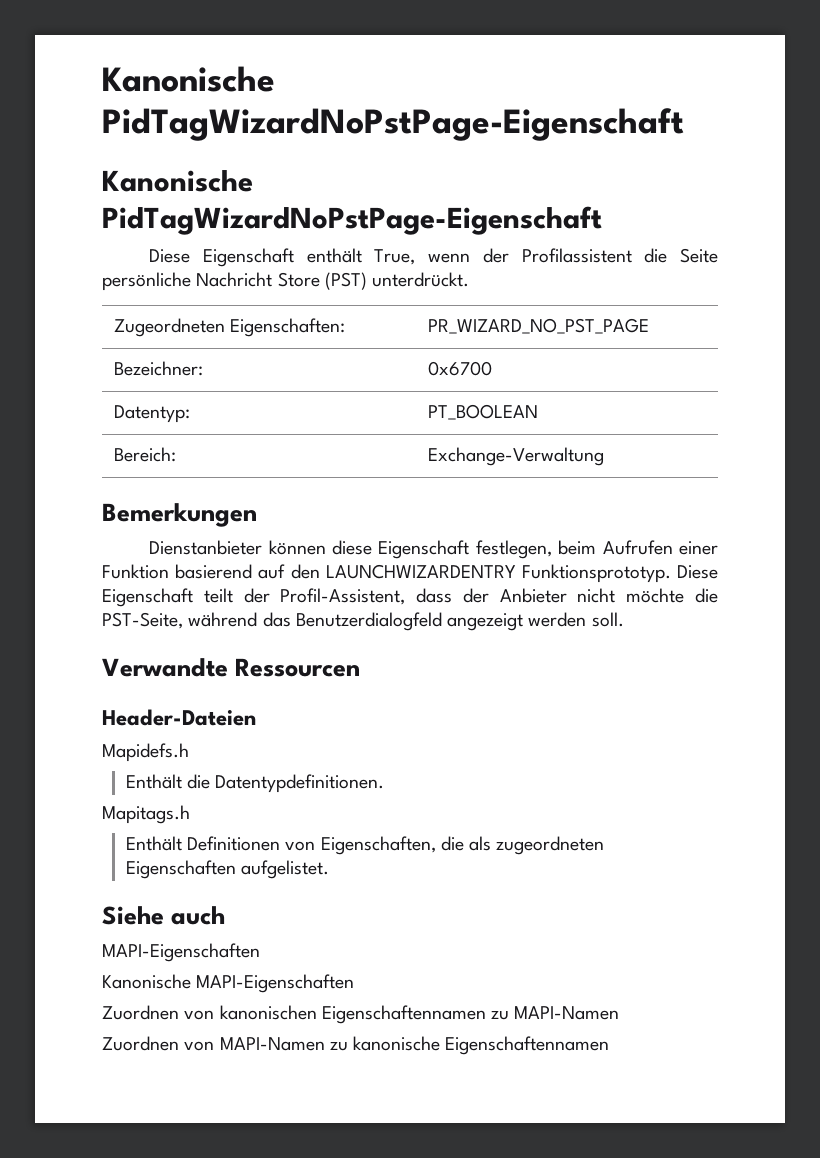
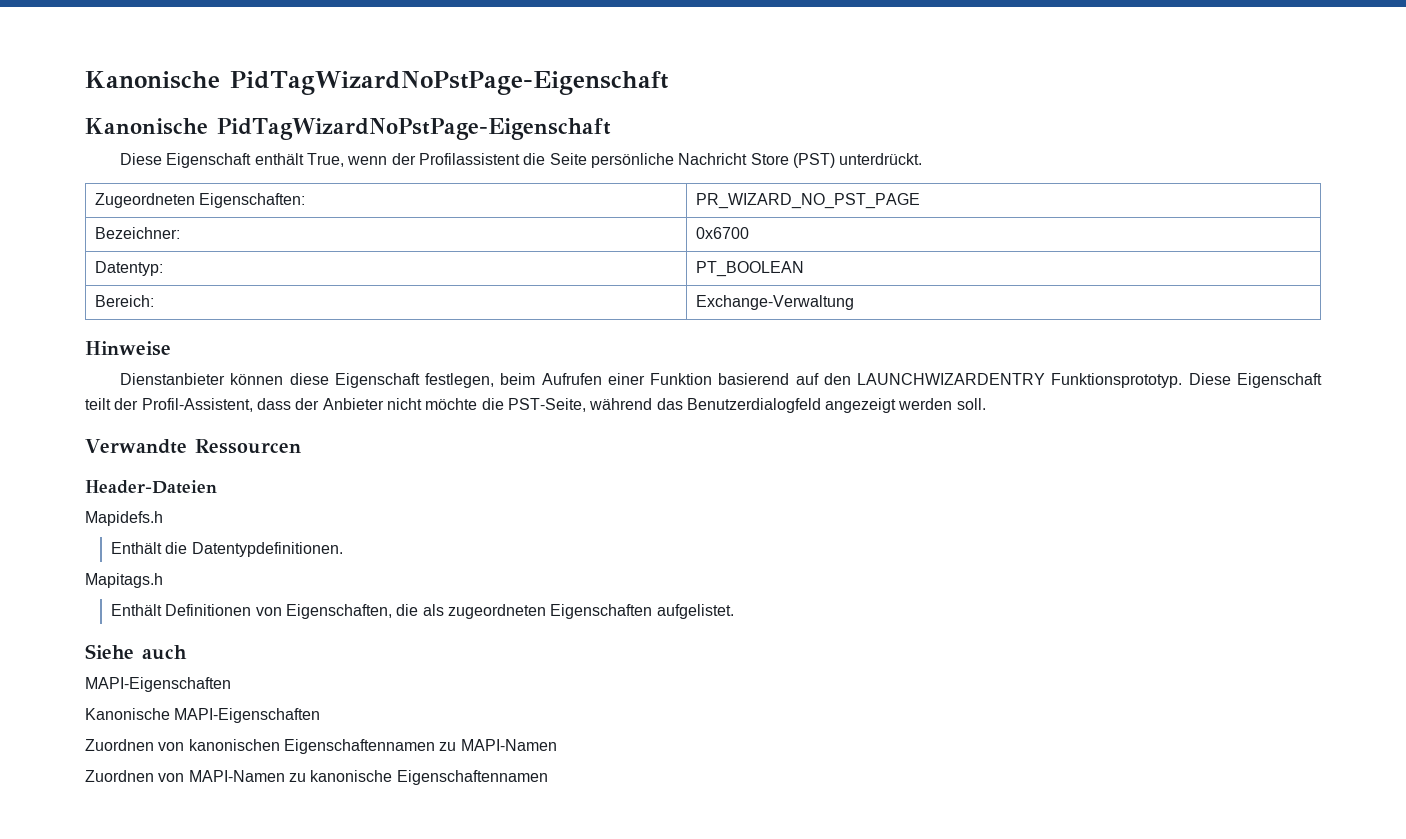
- Bemerkungen
+ Hinweise

